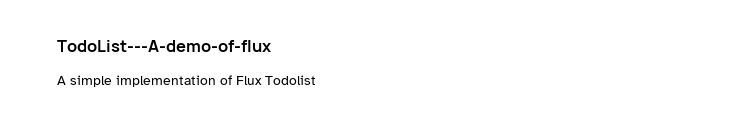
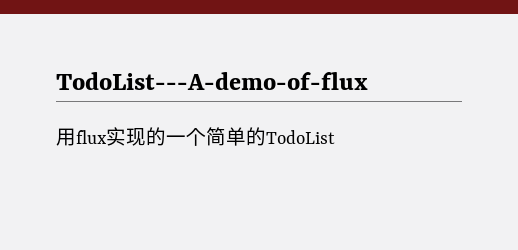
- A simple implementation of Flux Todolist
+ 用flux实现的一个简单的TodoList

